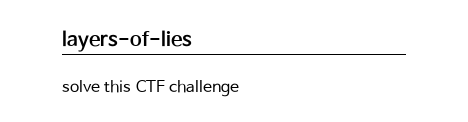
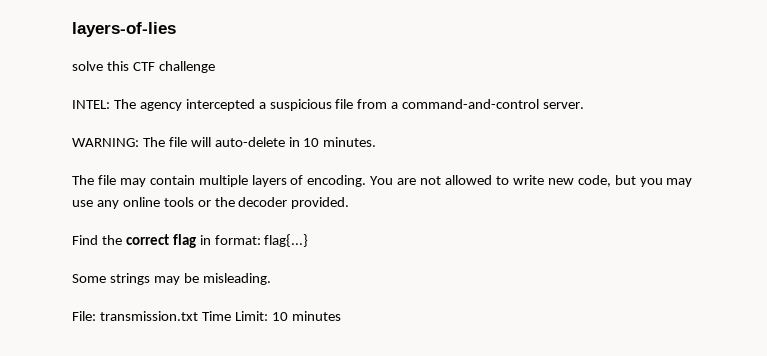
+ INTEL: The agency intercepted a suspicious file from a command-and-control server.
+ WARNING: The file will auto-delete in 10 minutes.
+ The file may contain multiple layers of encoding. You are not allowed to write new code, but you may use any online tools or the decoder provided.
+ Find the correct flag in format: flag{...}
+ Some strings may be misleading.
+ File: transmission.txt Time Limit: 10 minutes

